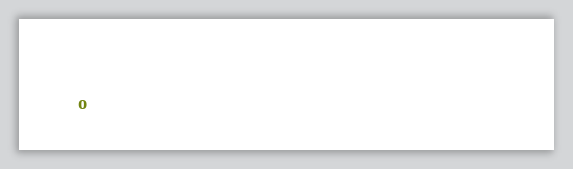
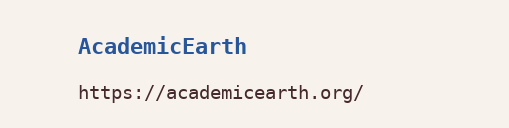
- o
+ AcademicEarth
+ https://academicearth.org/

